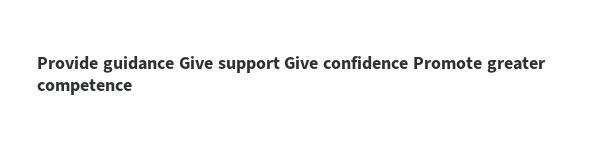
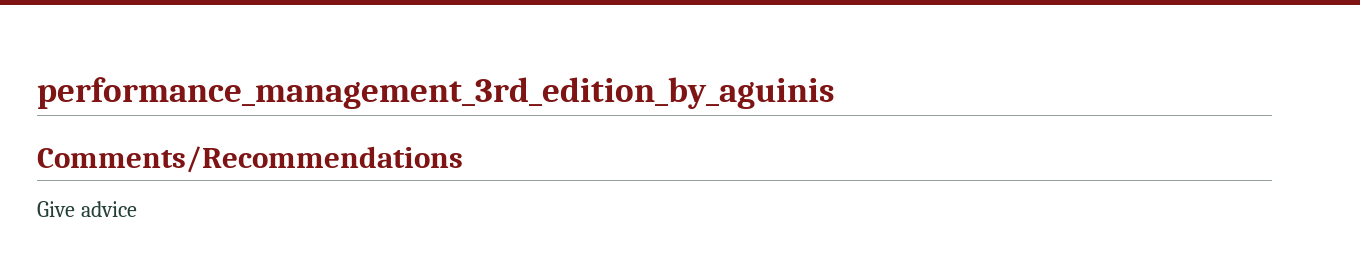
- Provide guidance Give support Give confidence Promote greater competence
+ performance_management_3rd_edition_by_aguinis
+ Comments/Recommendations
+ Give advice

